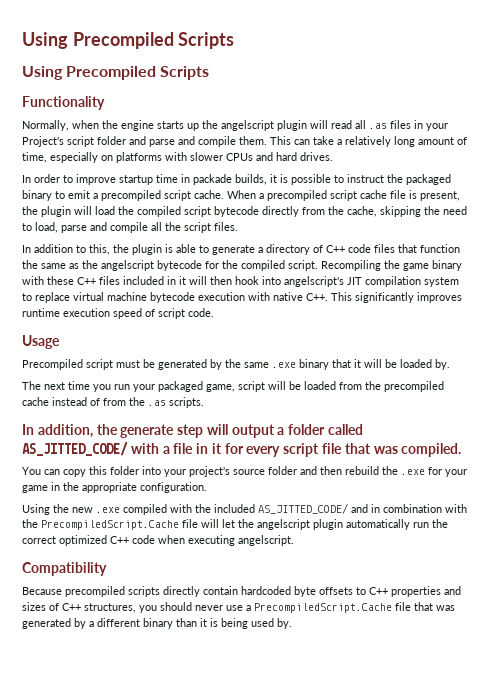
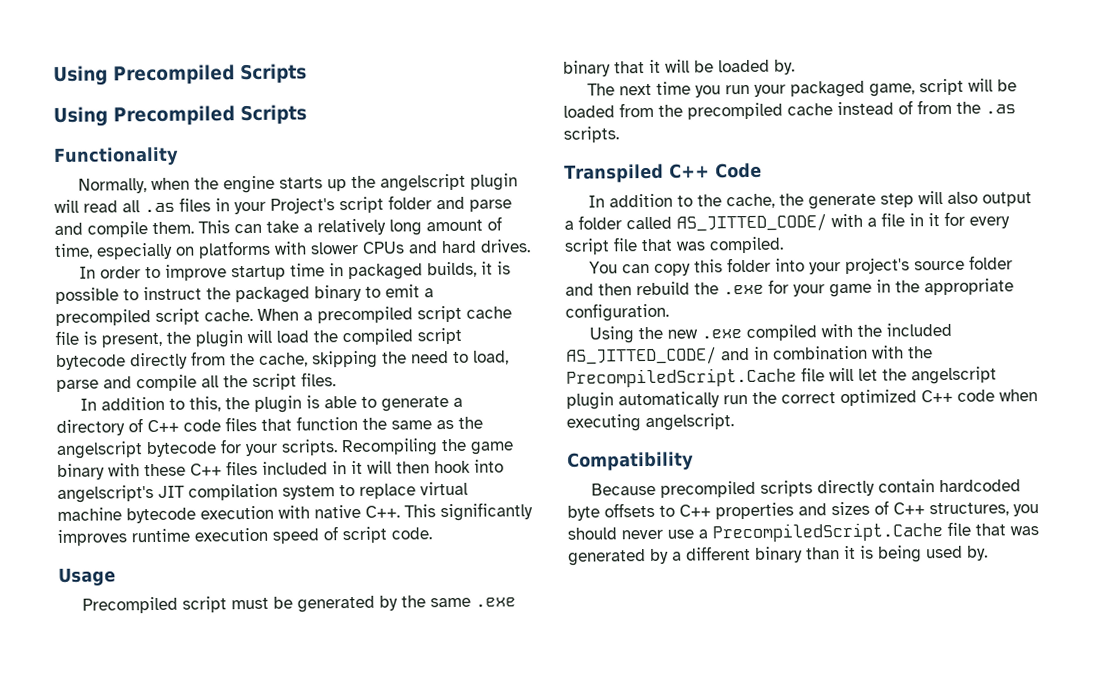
- In order to improve startup time in packade builds, it is possible to instruct the packaged binary to emit a precompiled script cache.
+ In order to improve startup time in packaged builds, it is possible to instruct the packaged binary to emit a precompiled script cache.
- In addition to this, the plugin is able to generate a directory of C++ code files that function the same as the angelscript bytecode for the compiled script.
+ In addition to this, the plugin is able to generate a directory of C++ code files that function the same as the angelscript bytecode for your scripts.
- In addition, the generate step will output a folder called AS_JITTED_CODE/ with a file in it for every script file that was compiled.
+ Transpiled C++ Code
+ In addition to the cache, the generate step will also output a folder called AS_JITTED_CODE/ with a file in it for every script file that was compiled.

